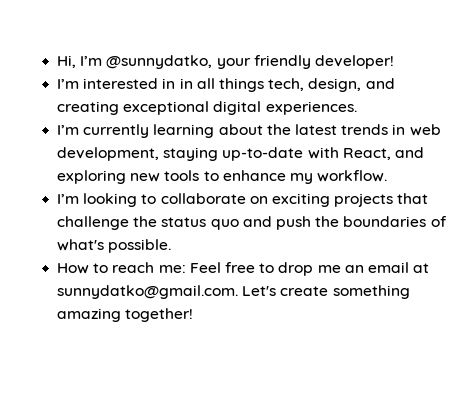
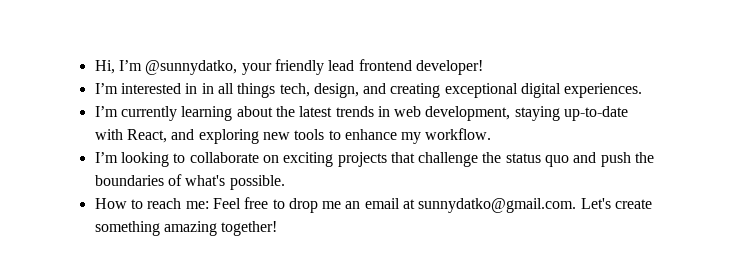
- Hi, I’m @sunnydatko, your friendly developer!
+ Hi, I’m @sunnydatko, your friendly lead frontend developer!

